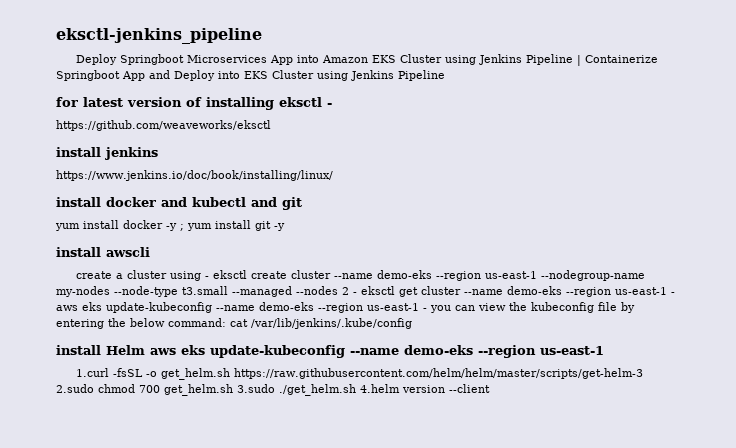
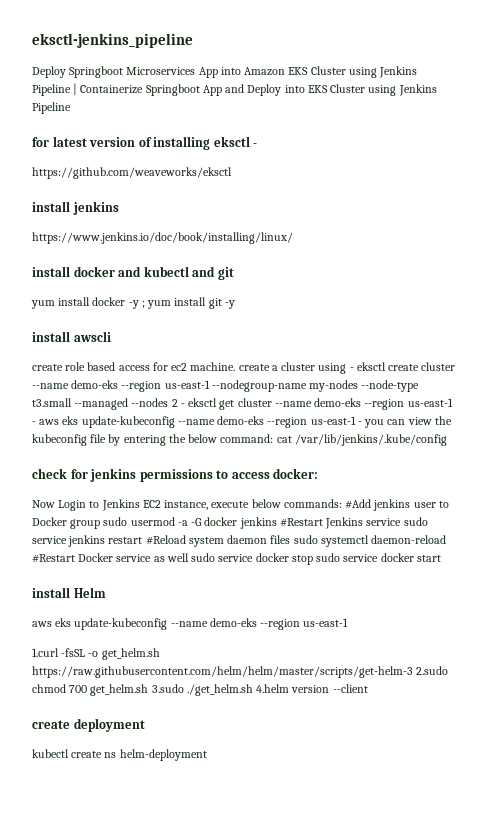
- create a cluster using - eksctl create cluster --name demo-eks --region us-east-1 --nodegroup-name my-nodes --node-type t3.small --managed --nodes 2 - eksctl get cluster --name demo-eks --region us-east-1 - aws eks update-kubeconfig --name demo-eks --region us-east-1 - you can view the kubeconfig file by entering the below command: cat /var/lib/jenkins/.kube/config
+ create role based access for ec2 machine. create a cluster using - eksctl create cluster --name demo-eks --region us-east-1 --nodegroup-name my-nodes --node-type t3.small --managed --nodes 2 - eksctl get cluster --name demo-eks --region us-east-1 - aws eks update-kubeconfig --name demo-eks --region us-east-1 - you can view the kubeconfig file by entering the below command: cat /var/lib/jenkins/.kube/config
+ check for jenkins permissions to access docker:
+ Now Login to Jenkins EC2 instance, execute below commands: #Add jenkins user to Docker group sudo usermod -a -G docker jenkins #Restart Jenkins service sudo service jenkins restart #Reload system daemon files sudo systemctl daemon-reload #Restart Docker service as well sudo service docker stop sudo service docker start
- install Helm aws eks update-kubeconfig --name demo-eks --region us-east-1
+ install Helm
+ aws eks update-kubeconfig --name demo-eks --region us-east-1
+ create deployment
+ kubectl create ns helm-deployment

